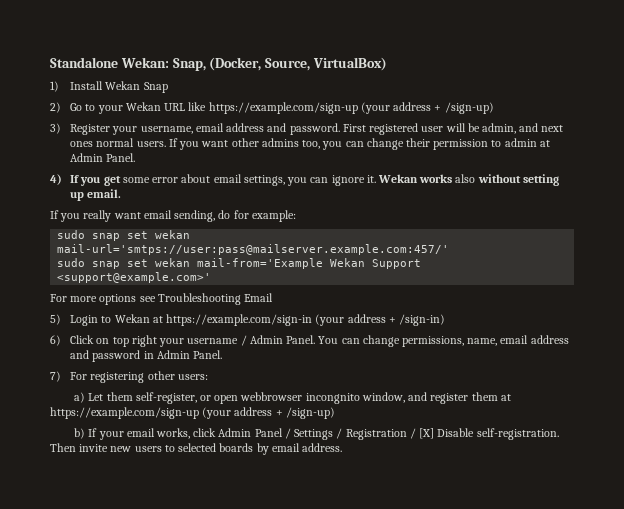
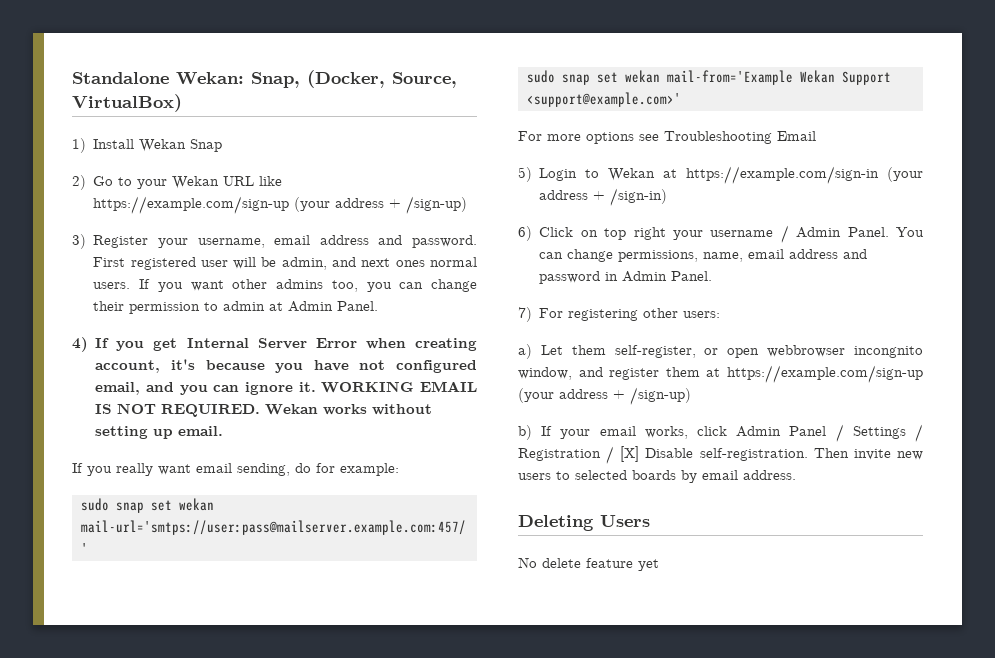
- 4) If you get some error about email settings, you can ignore it.
+ 4) If you get Internal Server Error when creating account, it's because you have not configured email, and you can ignore it. WORKING EMAIL IS NOT REQUIRED.
- Wekan works also without setting up email.
+ Wekan works without setting up email.
+ Deleting Users
+ No delete feature yet

